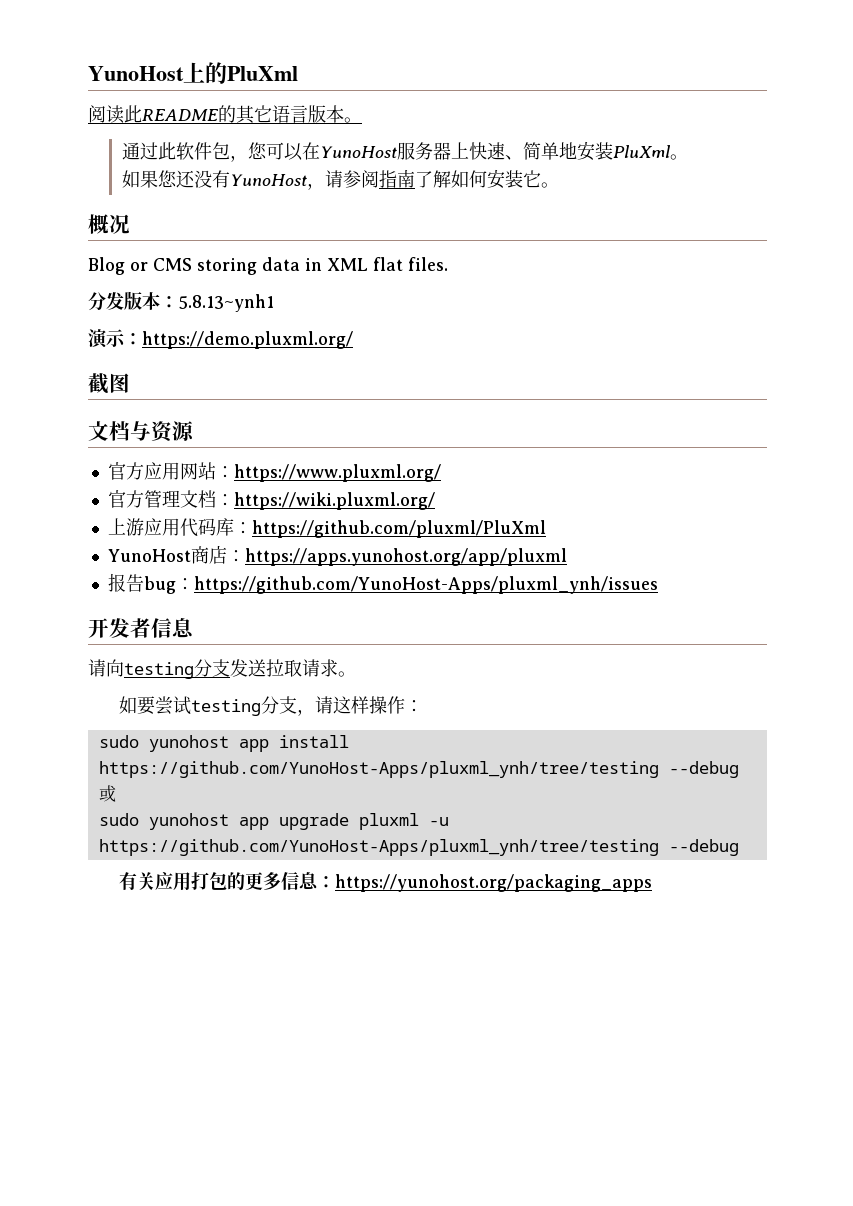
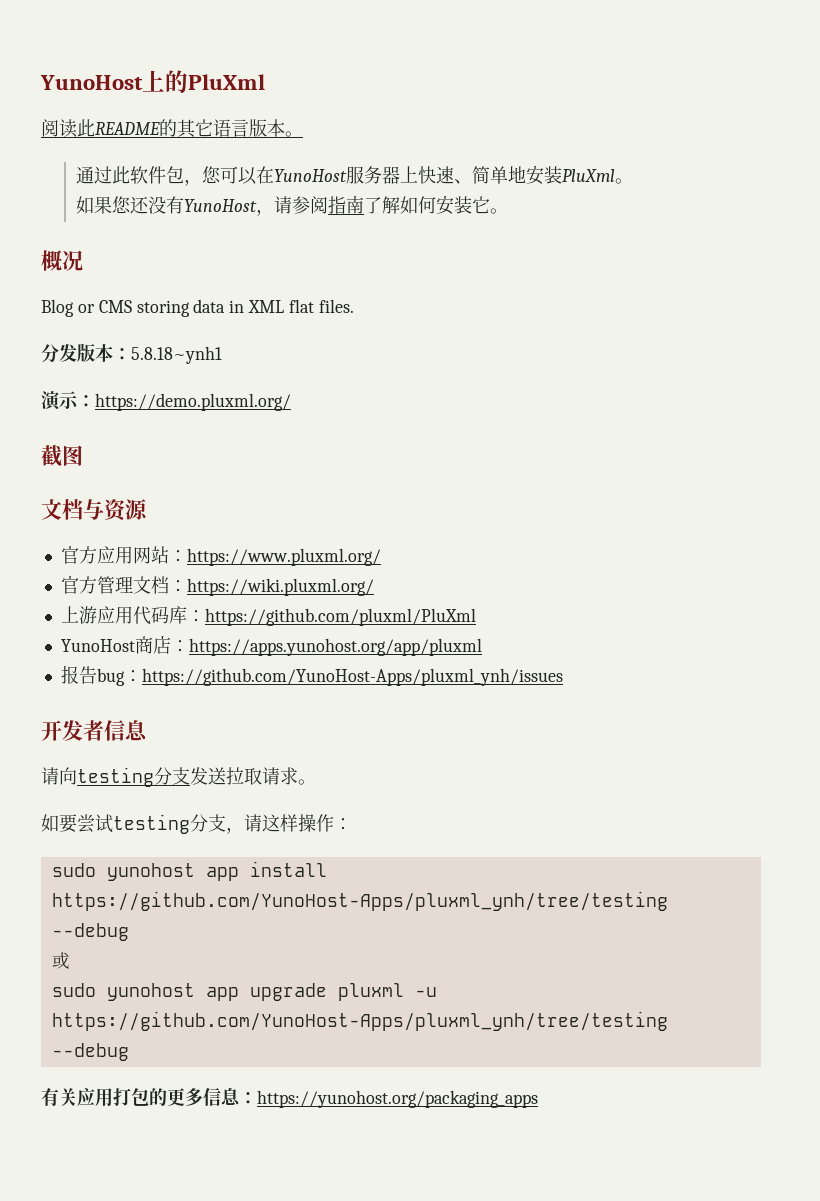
- 分发版本：5.8.13~ynh1
+ 分发版本：5.8.18~ynh1

